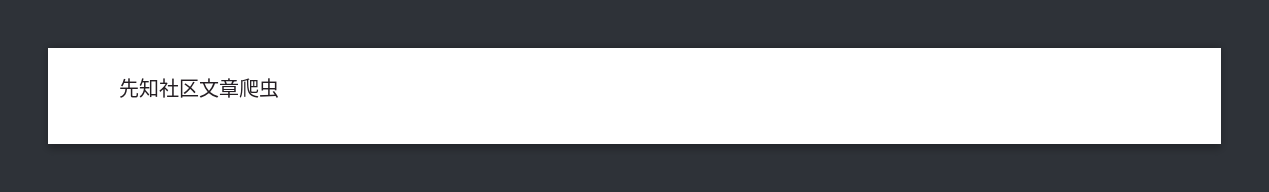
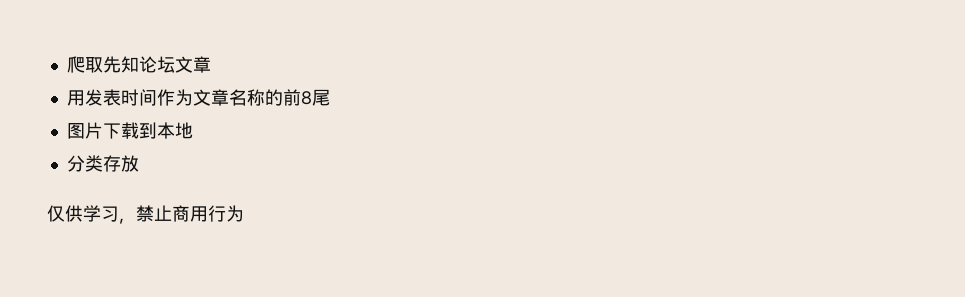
- 先知社区文章爬虫
+ 爬取先知论坛文章
+ 用发表时间作为文章名称的前8尾
+ 图片下载到本地
+ 分类存放
+ 仅供学习，禁止商用行为

